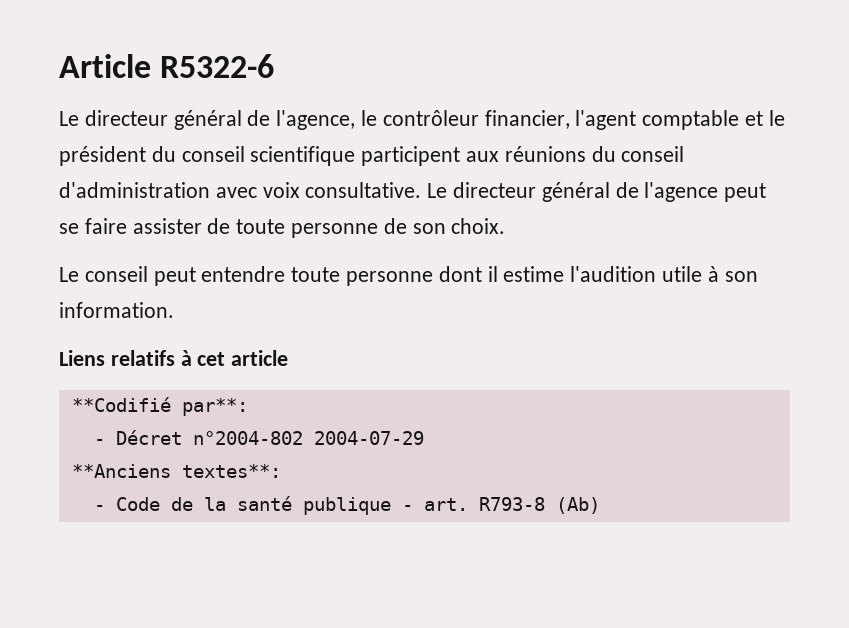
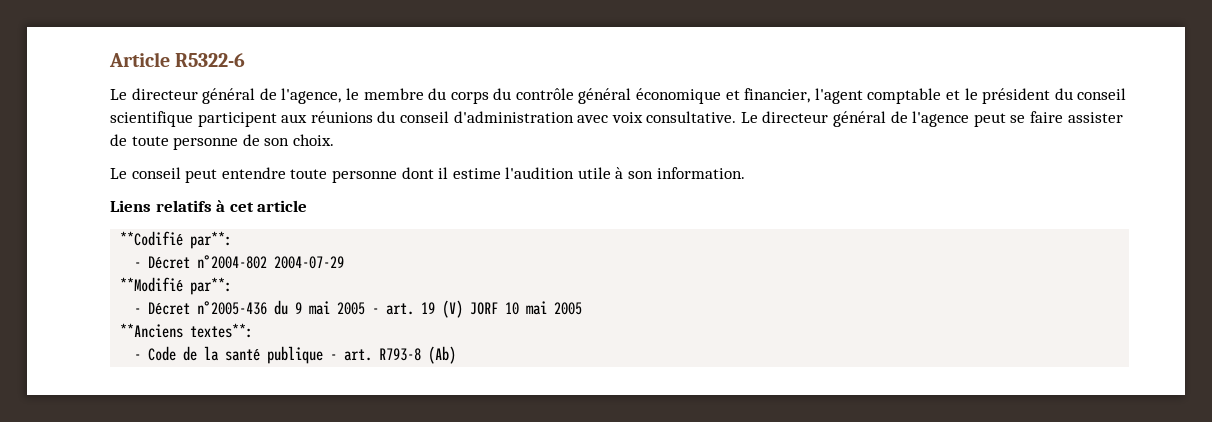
- Le directeur général de l'agence, le contrôleur financier, l'agent comptable et le président du conseil scientifique participent aux réunions du conseil d'administration avec voix consultative.
+ Le directeur général de l'agence, le membre du corps du contrôle général économique et financier, l'agent comptable et le président du conseil scientifique participent aux réunions du conseil d'administration avec voix consultative.
+ **Modifié par**:
+ - Décret n°2005-436 du 9 mai 2005 - art. 19 (V) JORF 10 mai 2005

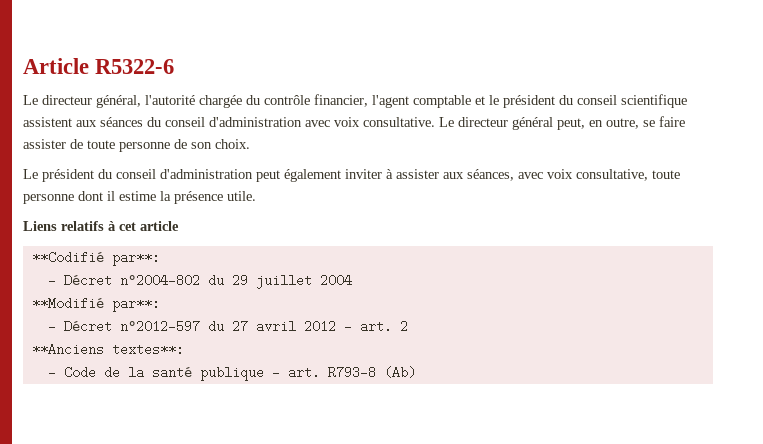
- Le directeur général de l'agence, le membre du corps du contrôle général économique et financier, l'agent comptable et le président du conseil scientifique participent aux réunions du conseil d'administration avec voix consultative.
+ Le directeur général, l'autorité chargée du contrôle financier, l'agent comptable et le président du conseil scientifique assistent aux séances du conseil d'administration avec voix consultative.
- Le directeur général de l'agence peut se faire assister de toute personne de son choix.
+ Le directeur général peut, en outre, se faire assister de toute personne de son choix.
- Le conseil peut entendre toute personne dont il estime l'audition utile à son information.
+ Le président du conseil d'administration peut également inviter à assister aux séances, avec voix consultative, toute personne dont il estime la présence utile.
- - Décret n°2004-802 2004-07-29
+ - Décret n°2004-802 du 29 juillet 2004
- - Décret n°2005-436 du 9 mai 2005 - art. 19 (V) JORF 10 mai 2005
+ - Décret n°2012-597 du 27 avril 2012 - art. 2

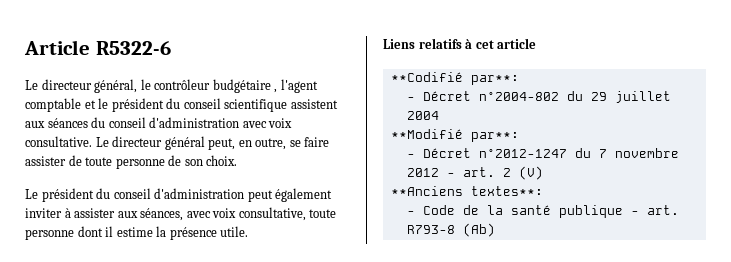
- Le directeur général, l'autorité chargée du contrôle financier, l'agent comptable et le président du conseil scientifique assistent aux séances du conseil d'administration avec voix consultative.
+ Le directeur général, le contrôleur budgétaire , l'agent comptable et le président du conseil scientifique assistent aux séances du conseil d'administration avec voix consultative.
- - Décret n°2012-597 du 27 avril 2012 - art. 2
+ - Décret n°2012-1247 du 7 novembre 2012 - art. 2 (V)

